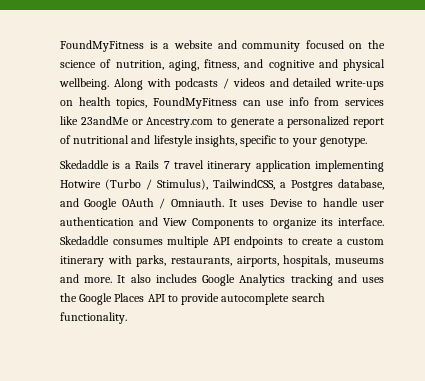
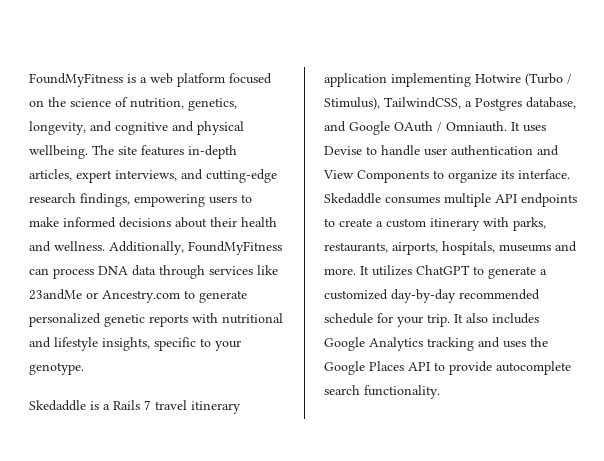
- FoundMyFitness is a website and community focused on the science of nutrition, aging, fitness, and cognitive and physical wellbeing.
+ FoundMyFitness is a web platform focused on the science of nutrition, genetics, longevity, and cognitive and physical wellbeing.
- Along with podcasts / videos and detailed write-ups on health topics, FoundMyFitness can use info from services like 23andMe or Ancestry.com to generate a personalized report of nutritional and lifestyle insights, specific to your genotype.
+ The site features in-depth articles, expert interviews, and cutting-edge research findings, empowering users to make informed decisions about their health and wellness. Additionally, FoundMyFitness can process DNA data through services like 23andMe or Ancestry.com to generate personalized genetic reports with nutritional and lifestyle insights, specific to your genotype.
- It also includes Google Analytics tracking and uses the Google Places API to provide autocomplete search functionality.
+ It utilizes ChatGPT to generate a customized day-by-day recommended schedule for your trip. It also includes Google Analytics tracking and uses the Google Places API to provide autocomplete search functionality.

